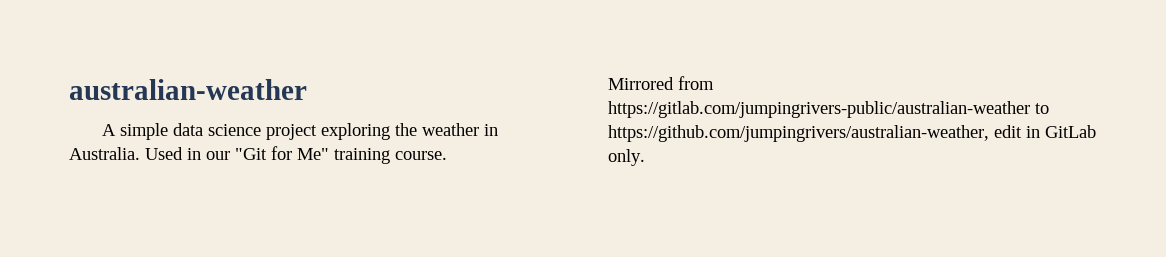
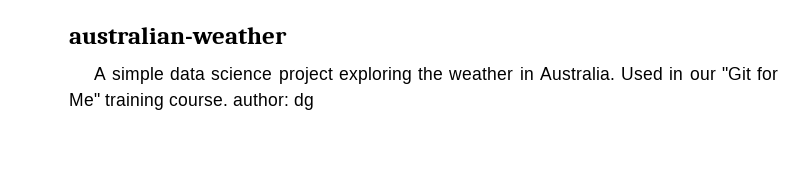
- Used in our "Git for Me" training course.
- Mirrored from https://gitlab.com/jumpingrivers-public/australian-weather to https://github.com/jumpingrivers/australian-weather, edit in GitLab only.
+ Used in our "Git for Me" training course. author: dg

